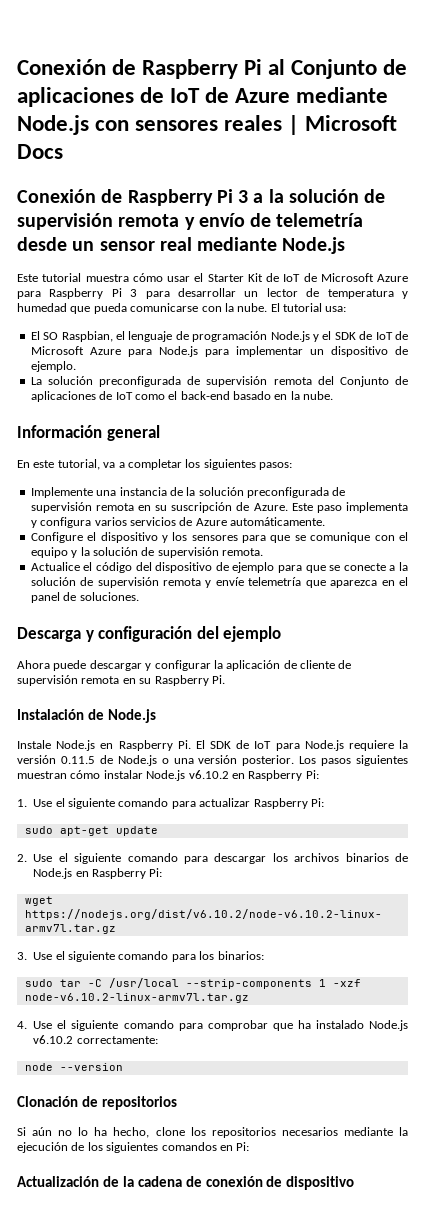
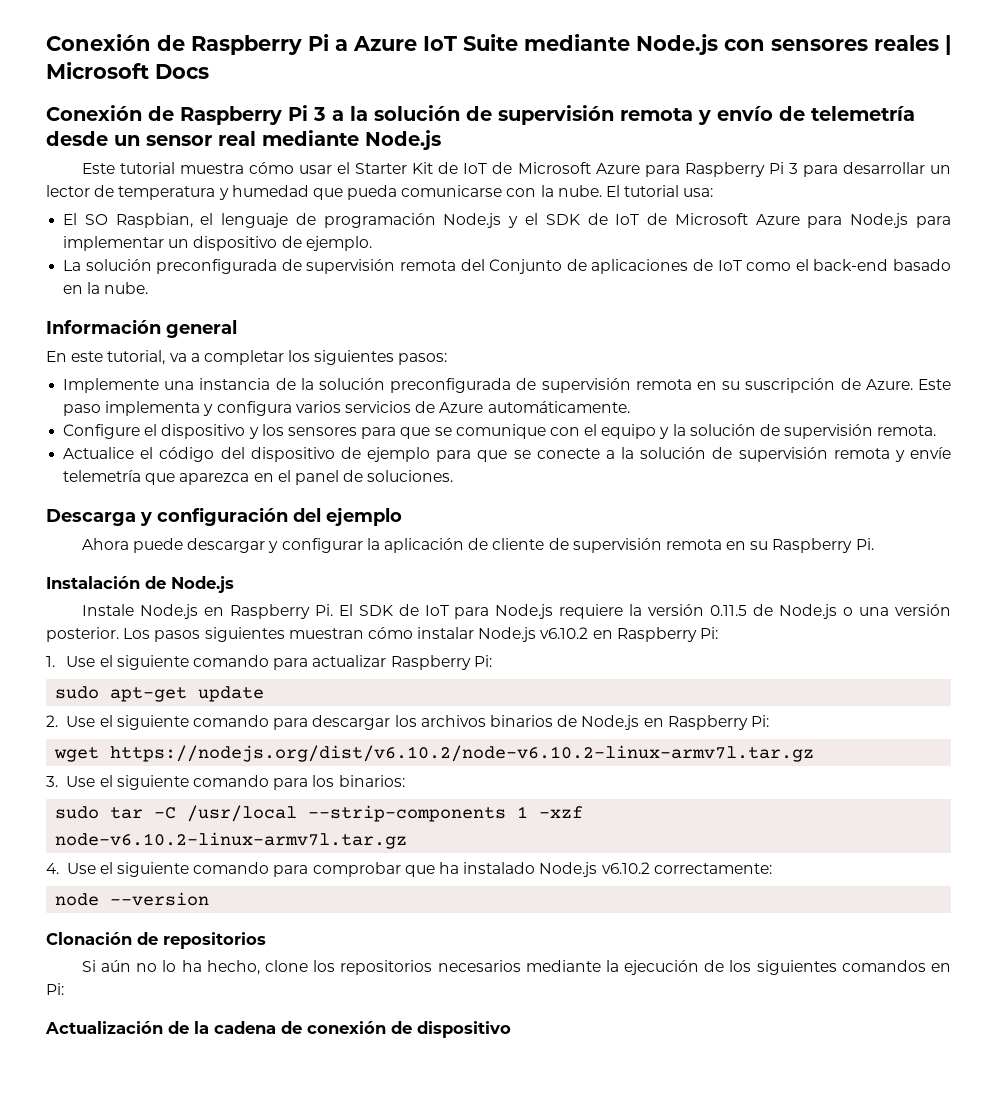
- Conexión de Raspberry Pi al Conjunto de aplicaciones de IoT de Azure mediante Node.js con sensores reales | Microsoft Docs
+ Conexión de Raspberry Pi a Azure IoT Suite mediante Node.js con sensores reales | Microsoft Docs

